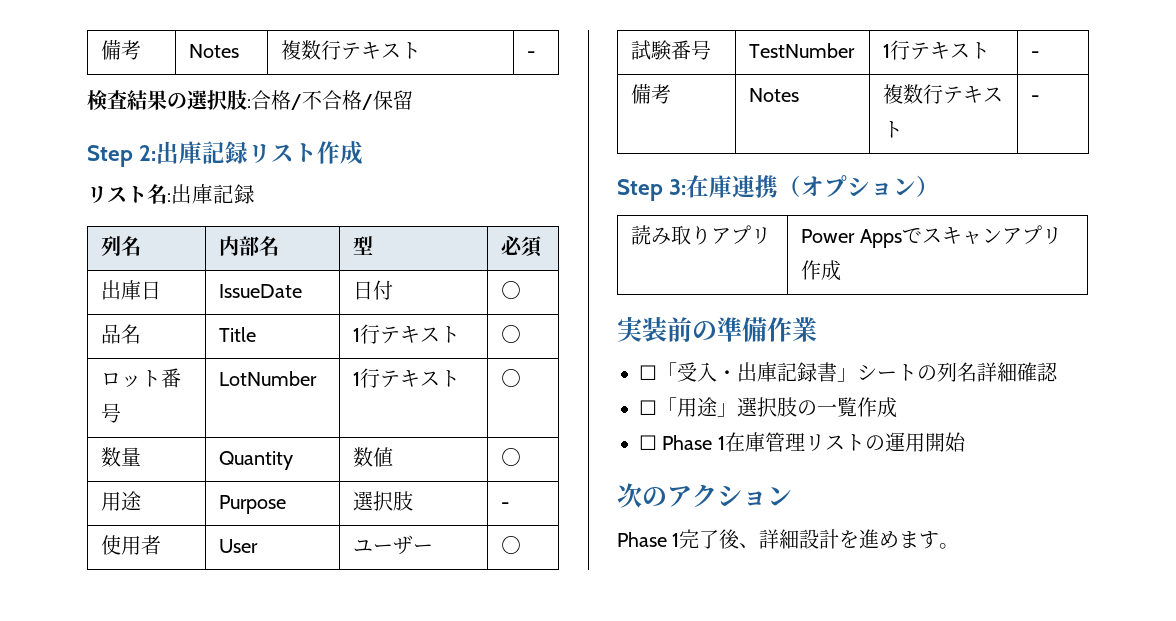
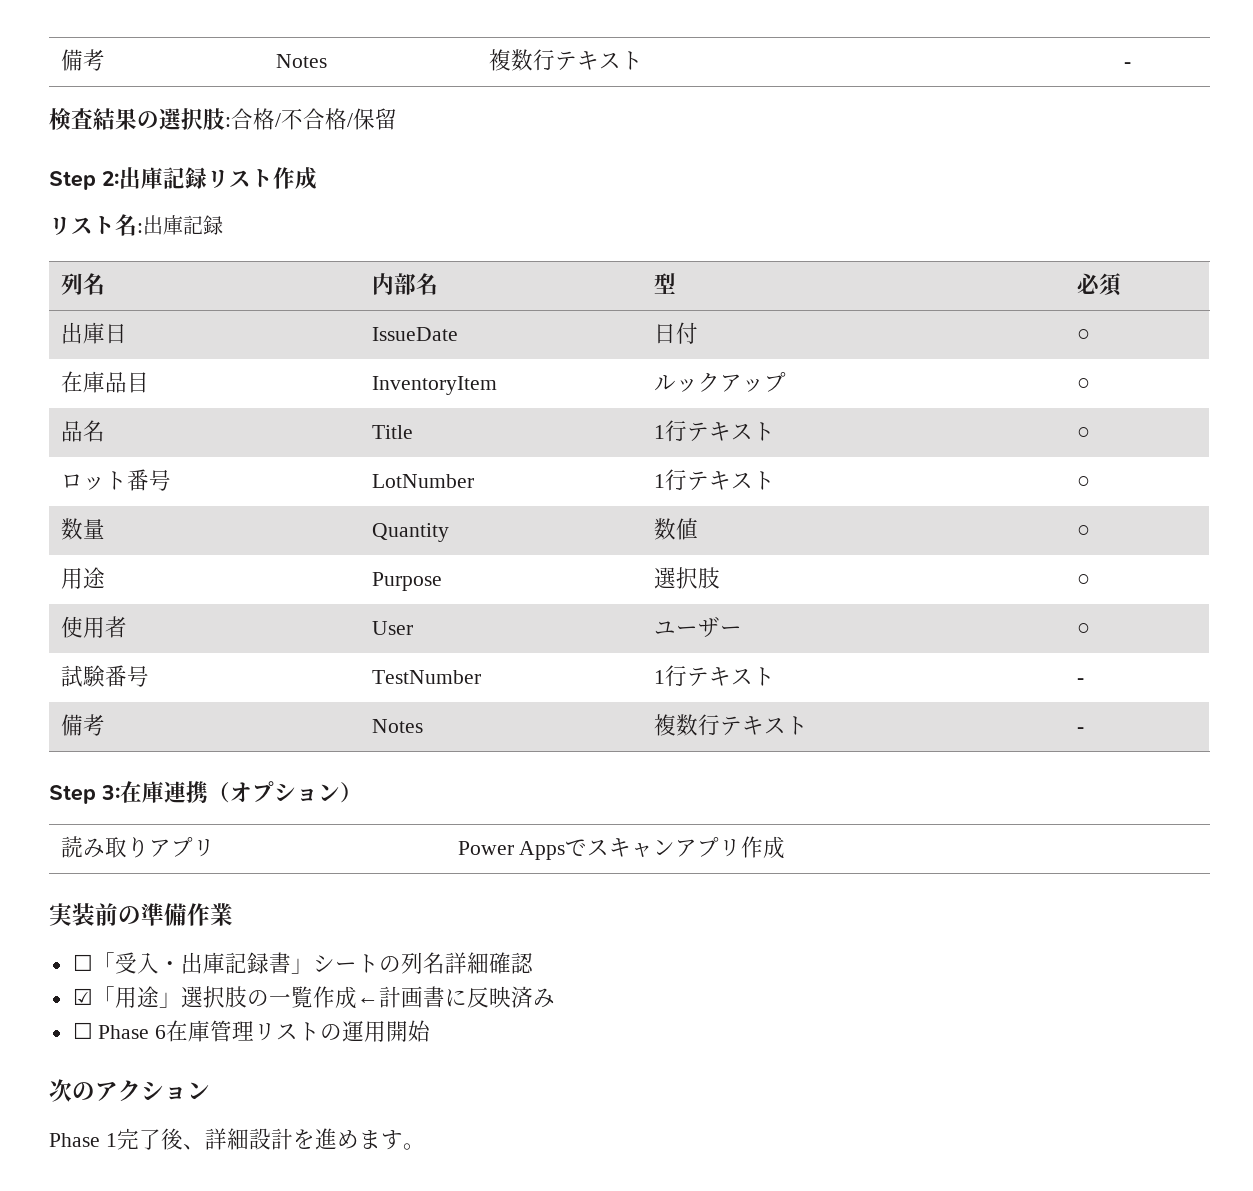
+ 在庫品目 | InventoryItem | ルックアップ | ○
- 用途 | Purpose | 選択肢 | -
+ 用途 | Purpose | 選択肢 | ○
- ☐「用途」選択肢の一覧作成
+ ☑「用途」選択肢の一覧作成←計画書に反映済み
- ☐ Phase 1在庫管理リストの運用開始
+ ☐ Phase 6在庫管理リストの運用開始

